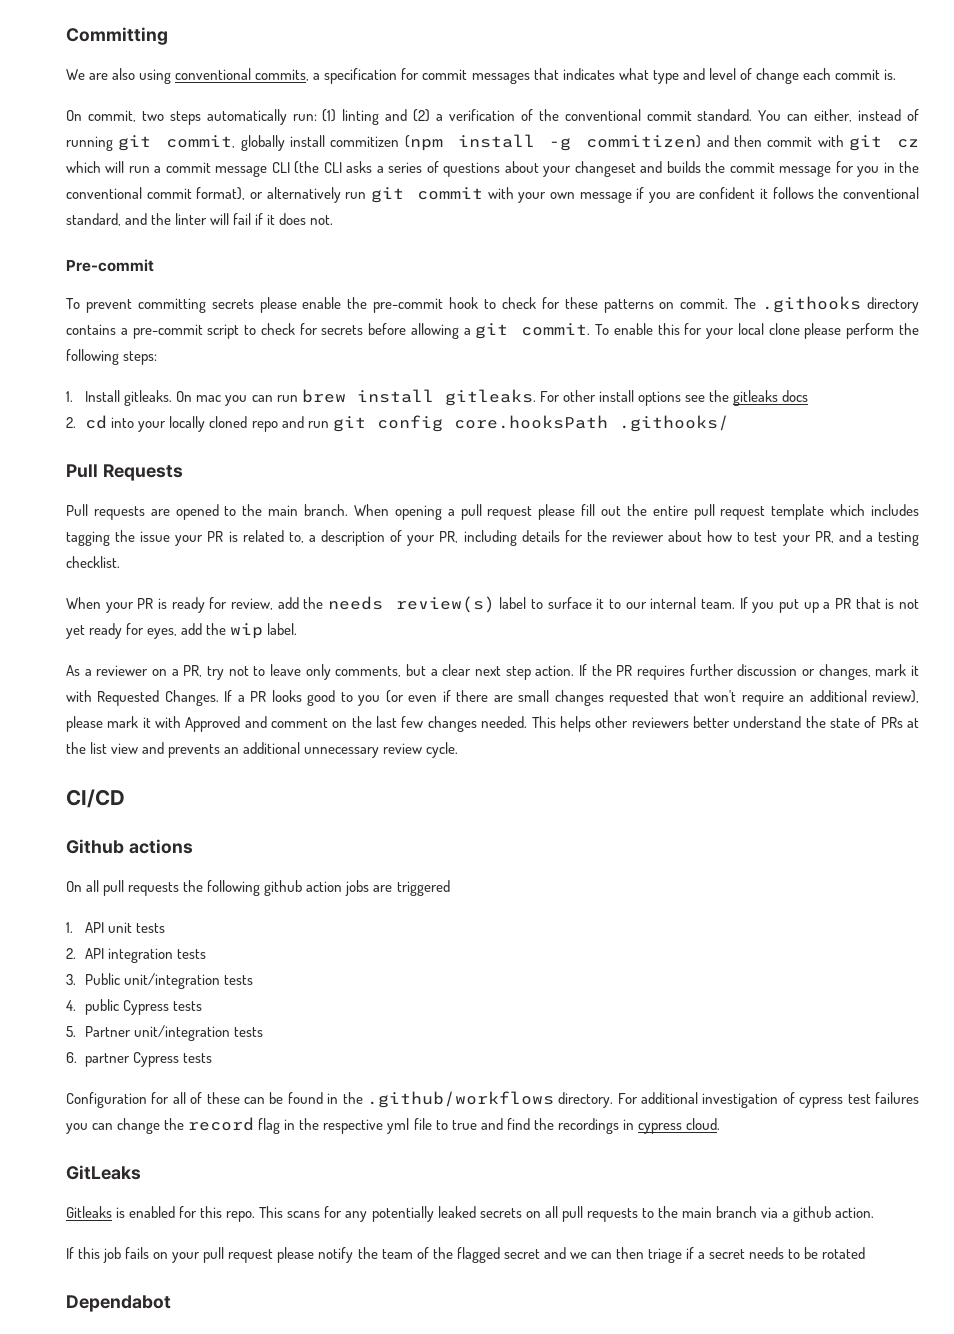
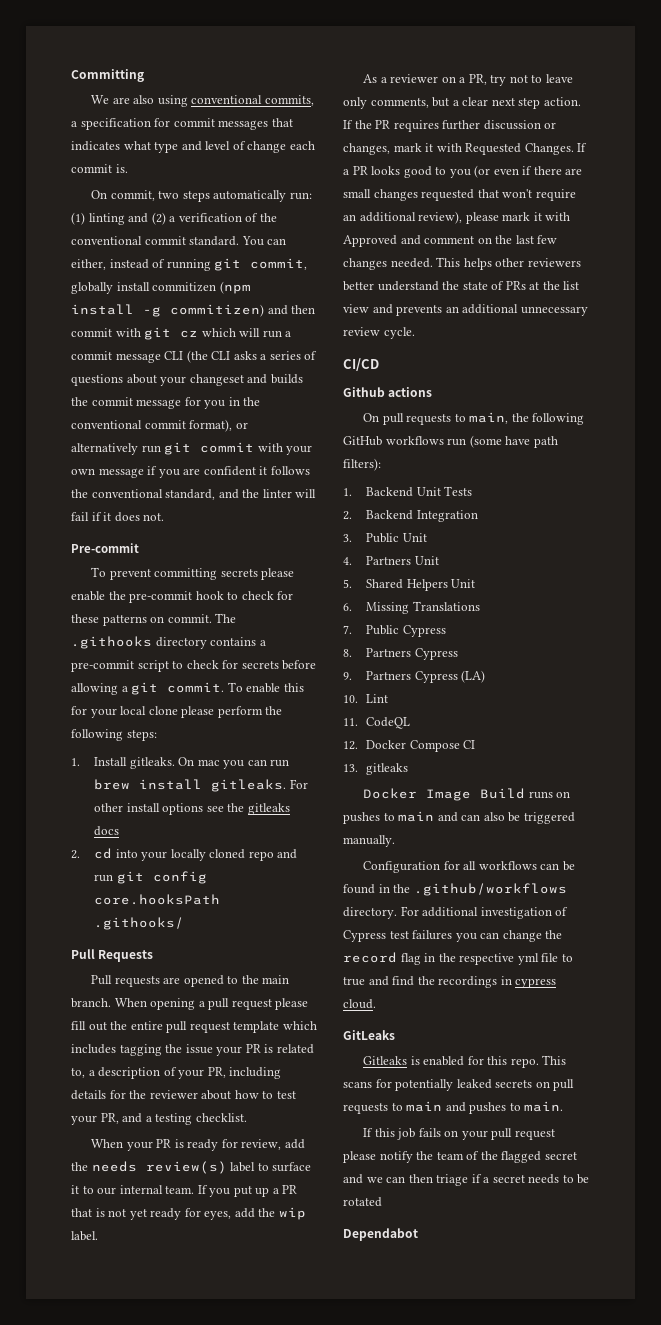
- On all pull requests the following github action jobs are triggered
- 1. API unit tests
- 2. API integration tests
+ On pull requests to main, the following GitHub workflows run (some have path filters):
+ 1. Backend Unit Tests
+ 2. Backend Integration
- 3. Public unit/integration tests
+ 3. Public Unit
- 4. public Cypress tests
- 5. Partner unit/integration tests
- 6. partner Cypress tests
+ 4. Partners Unit
+ 5. Shared Helpers Unit
+ 6. Missing Translations
+ 7. Public Cypress
+ 8. Partners Cypress
+ 9. Partners Cypress (LA)
+ 10. Lint
+ 11. CodeQL
+ 12. Docker Compose CI
+ 13. gitleaks
+ Docker Image Build runs on pushes to main and can also be triggered manually.
- Configuration for all of these can be found in the .github/workflows directory.
+ Configuration for all workflows can be found in the .github/workflows directory.
- For additional investigation of cypress test failures you can change the record flag in the respective yml file to true and find the recordings in cypress cloud.
+ For additional investigation of Cypress test failures you can change the record flag in the respective yml file to true and find the recordings in cypress cloud.
- This scans for any potentially leaked secrets on all pull requests to the main branch via a github action.
+ This scans for potentially leaked secrets on pull requests to main and pushes to main.

